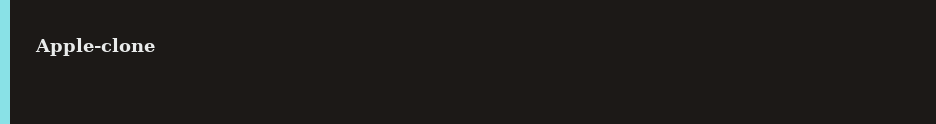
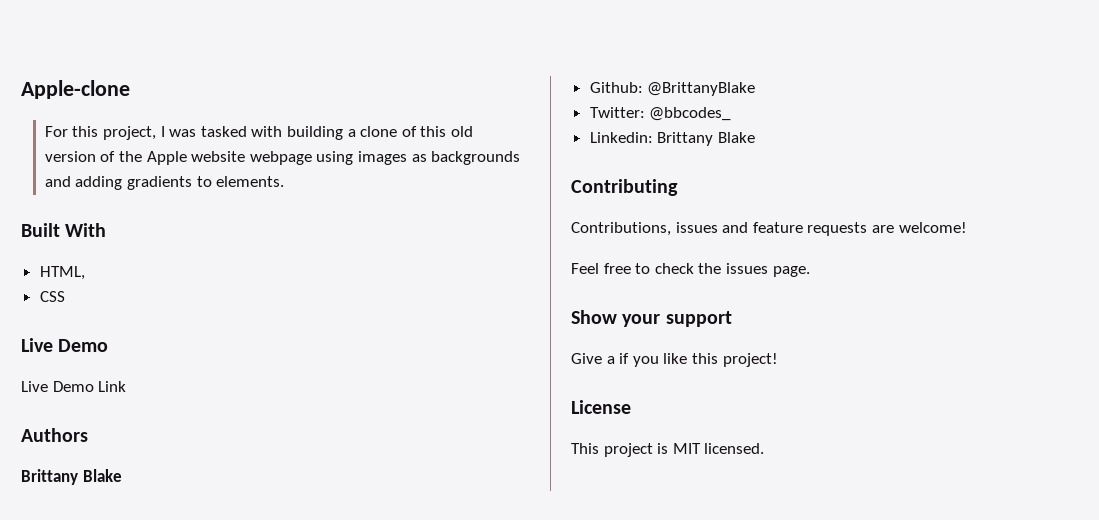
+ For this project, I was tasked with building a clone of this old version of the Apple website webpage using images as backgrounds and adding gradients to elements.
+ Built With
+ HTML,
+ CSS
+ Live Demo
+ Live Demo Link
+ Authors
+ Brittany Blake
+ Github: @BrittanyBlake
+ Twitter: @bbcodes_
+ Linkedin: Brittany Blake
+ Contributing
+ Contributions, issues and feature requests are welcome!
+ Feel free to check the issues page.
+ Show your support
+ Give a if you like this project!
+ License
+ This project is MIT licensed.

